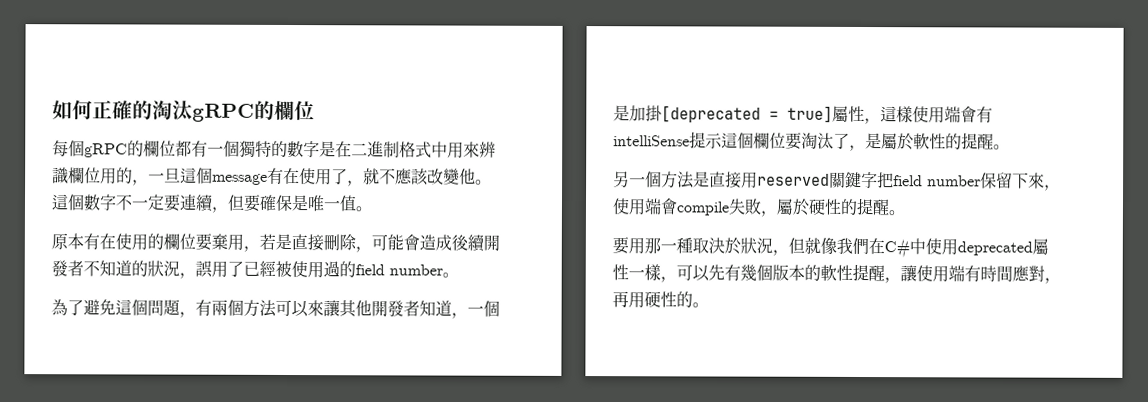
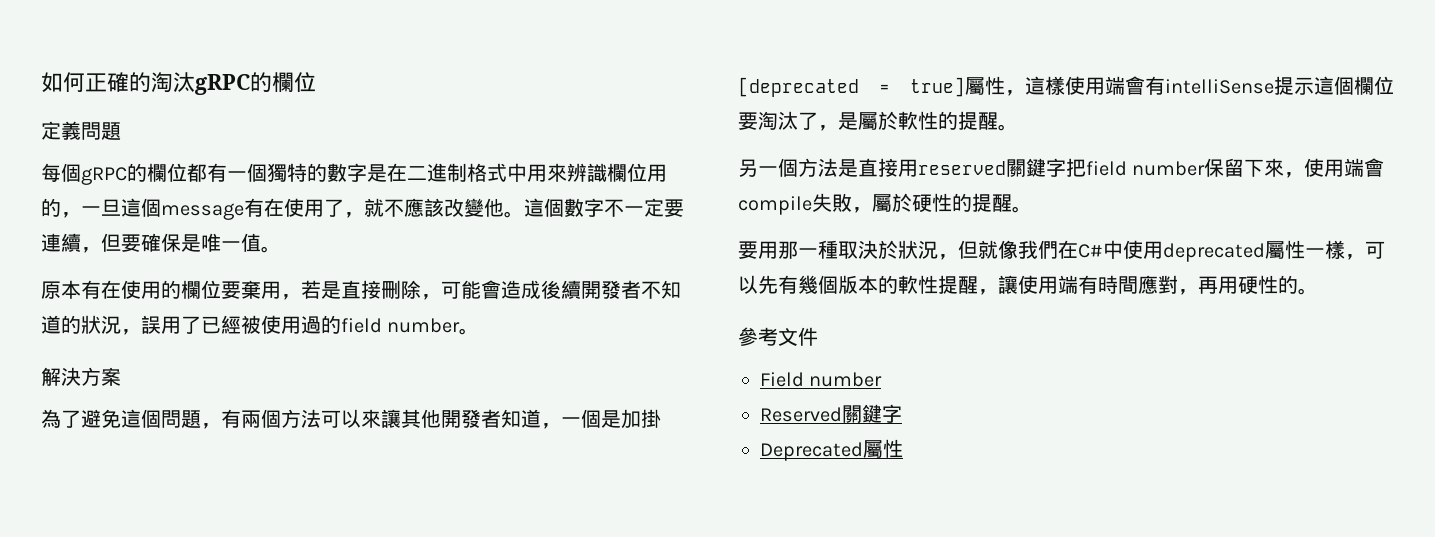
+ 定義問題
+ 解決方案
+ 參考文件
+ Field number
+ Reserved關鍵字
+ Deprecated屬性

